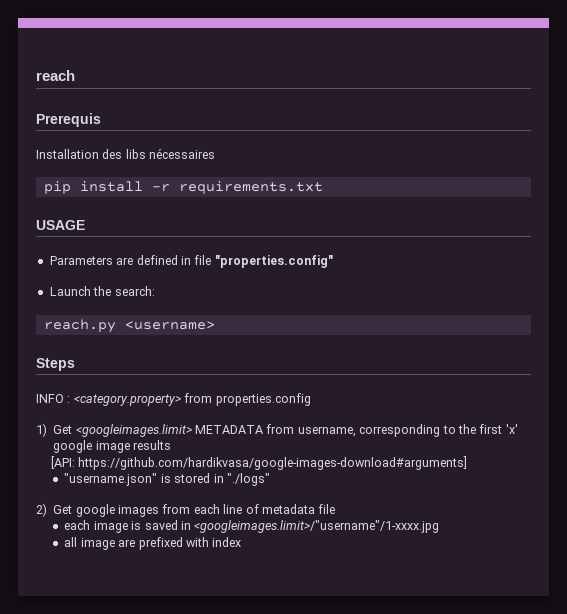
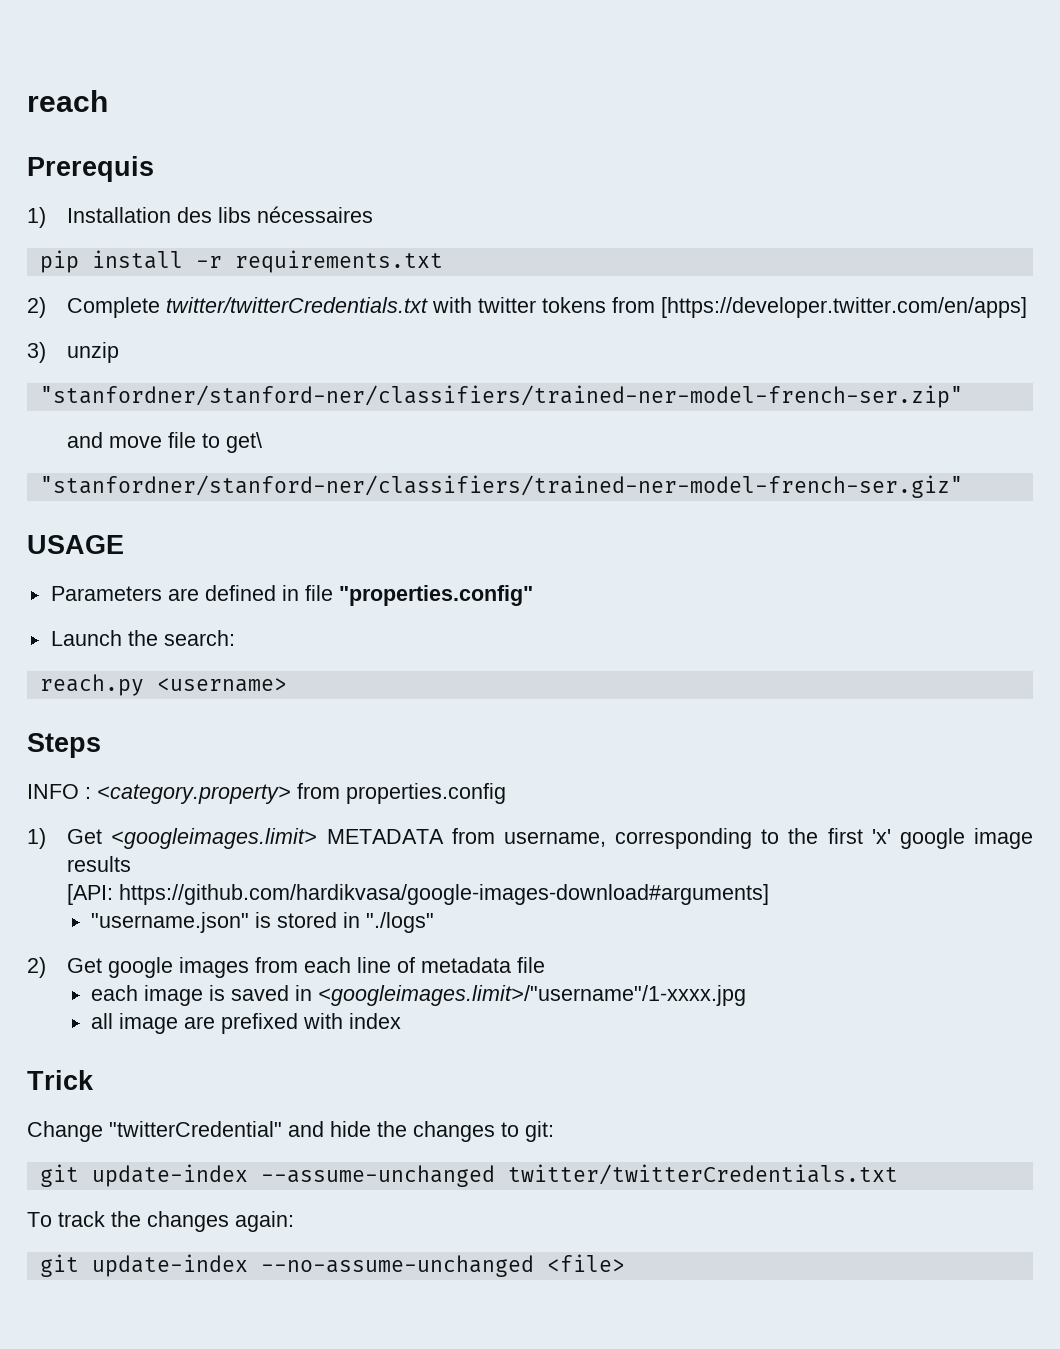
- Installation des libs nécessaires
+ 1) Installation des libs nécessaires
+ 2) Complete twitter/twitterCredentials.txt with twitter tokens from [https://developer.twitter.com/en/apps]
+ 3) unzip
+ "stanfordner/stanford-ner/classifiers/trained-ner-model-french-ser.zip"
+ and move file to get\
+ "stanfordner/stanford-ner/classifiers/trained-ner-model-french-ser.giz"
+ Trick
+ Change "twitterCredential" and hide the changes to git:
+ git update-index --assume-unchanged twitter/twitterCredentials.txt
+ To track the changes again:
+ git update-index --no-assume-unchanged <file>

